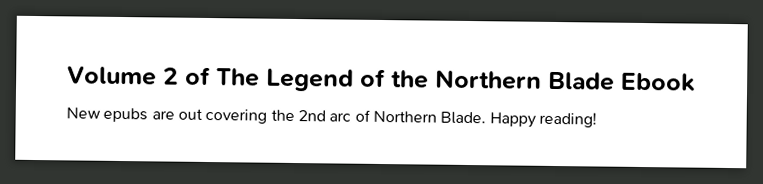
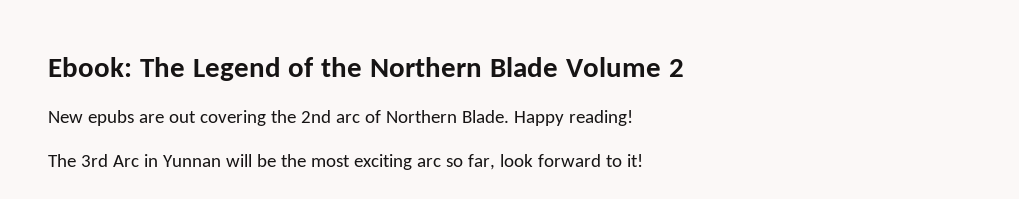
- Volume 2 of The Legend of the Northern Blade Ebook
+ Ebook: The Legend of the Northern Blade Volume 2
+ The 3rd Arc in Yunnan will be the most exciting arc so far, look forward to it!

